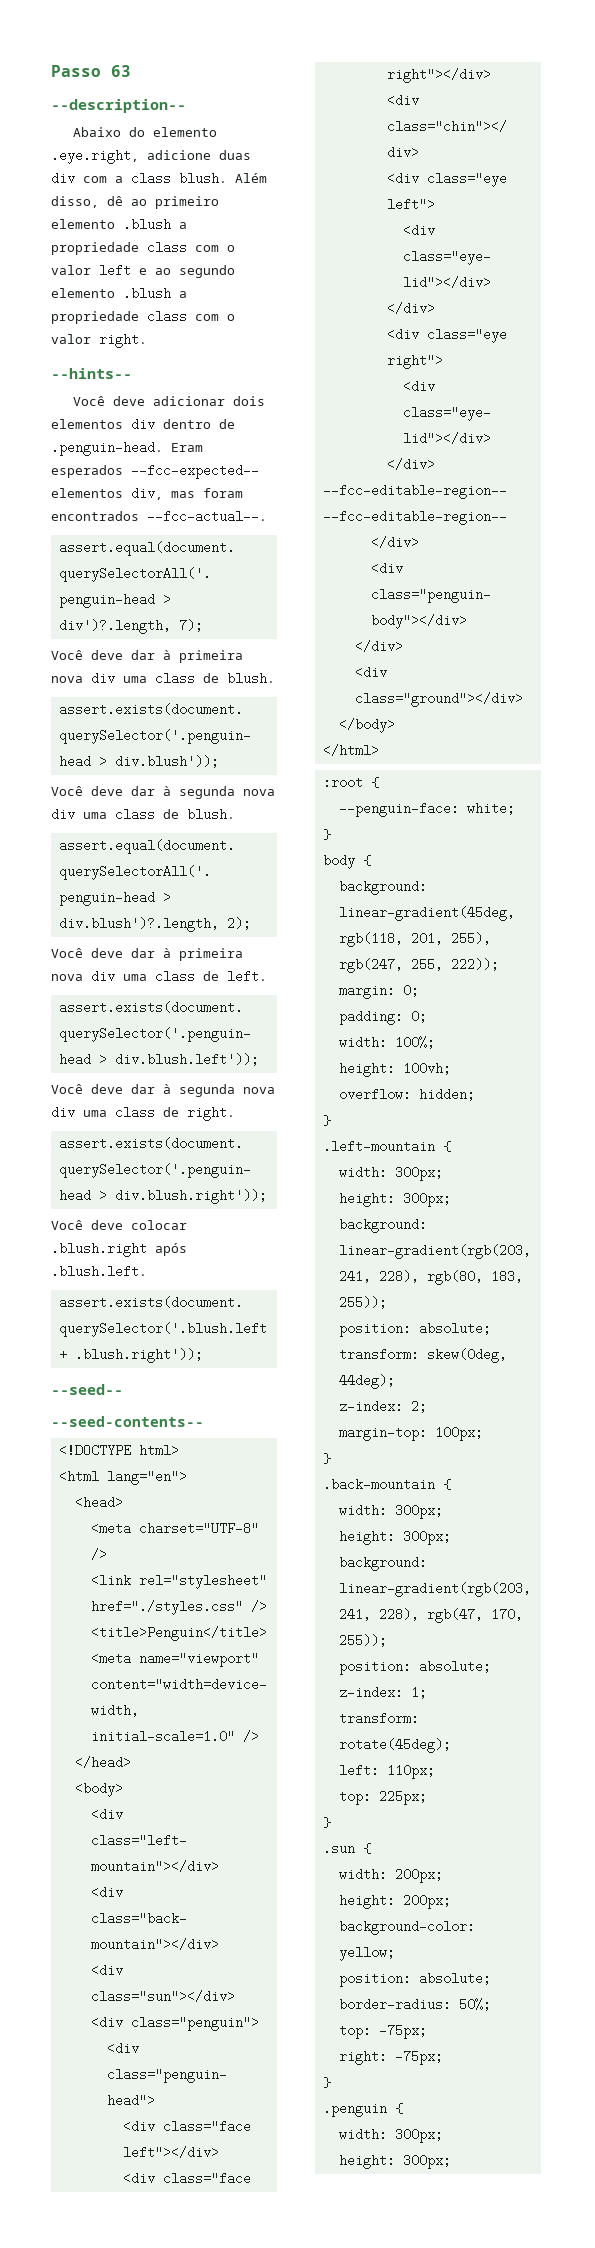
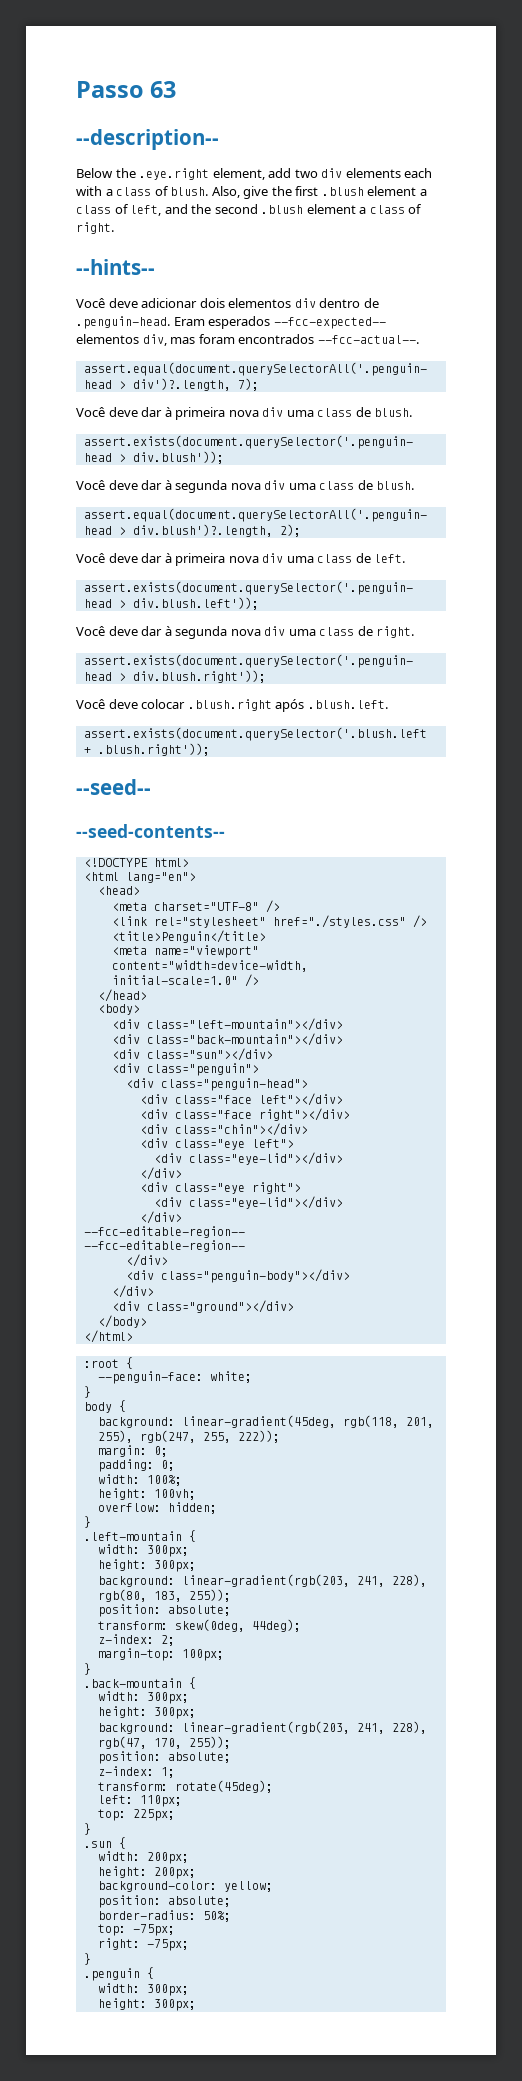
- Abaixo do elemento .eye.right, adicione duas div com a class blush. Além disso, dê ao primeiro elemento .blush a propriedade class com o valor left e ao segundo elemento .blush a propriedade class com o valor right.
+ Below the .eye.right element, add two div elements each with a class of blush. Also, give the first .blush element a class of left, and the second .blush element a class of right.

